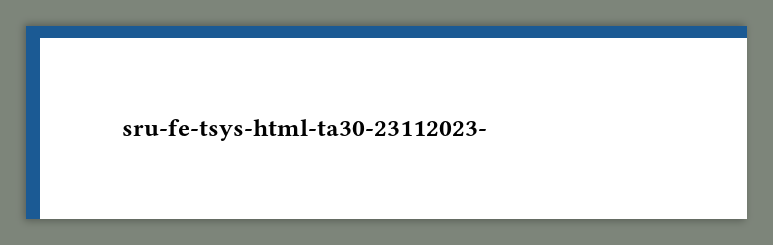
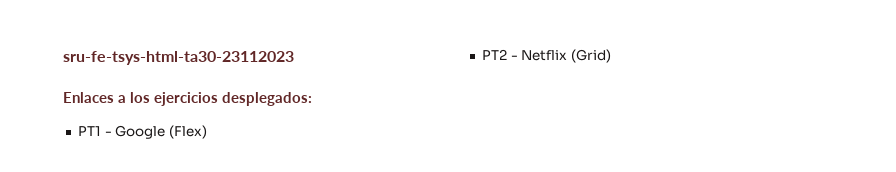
- sru-fe-tsys-html-ta30-23112023-
+ sru-fe-tsys-html-ta30-23112023
+ Enlaces a los ejercicios desplegados:
+ PT1 - Google (Flex)
+ PT2 - Netflix (Grid)

